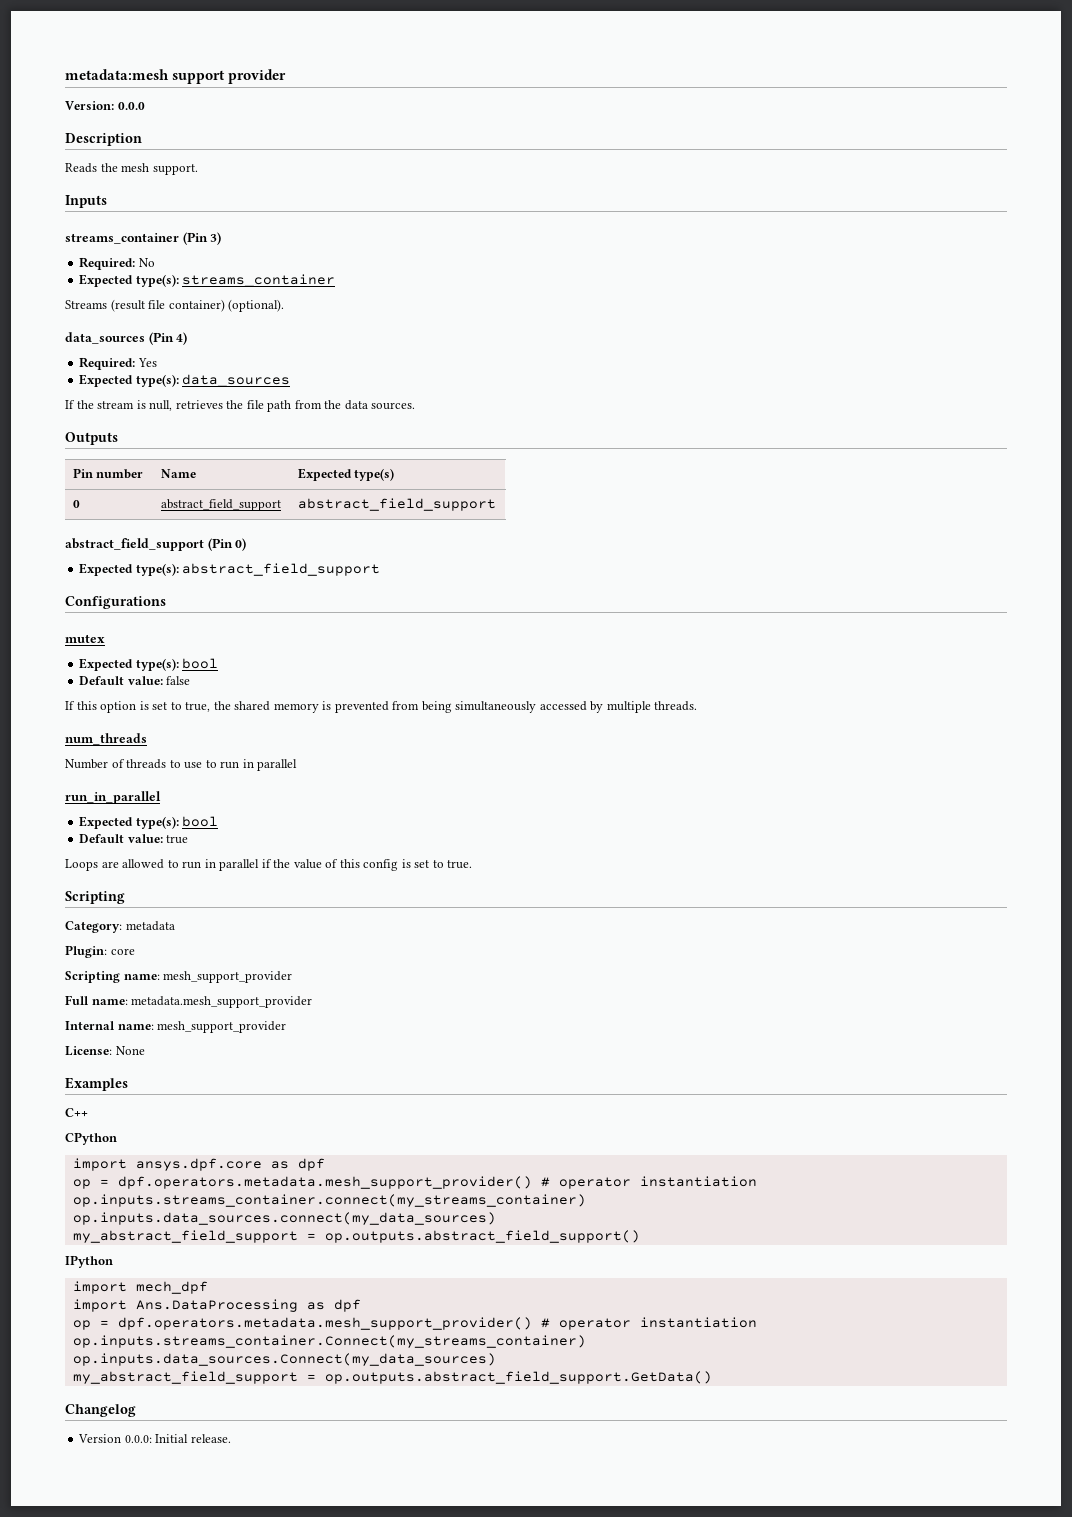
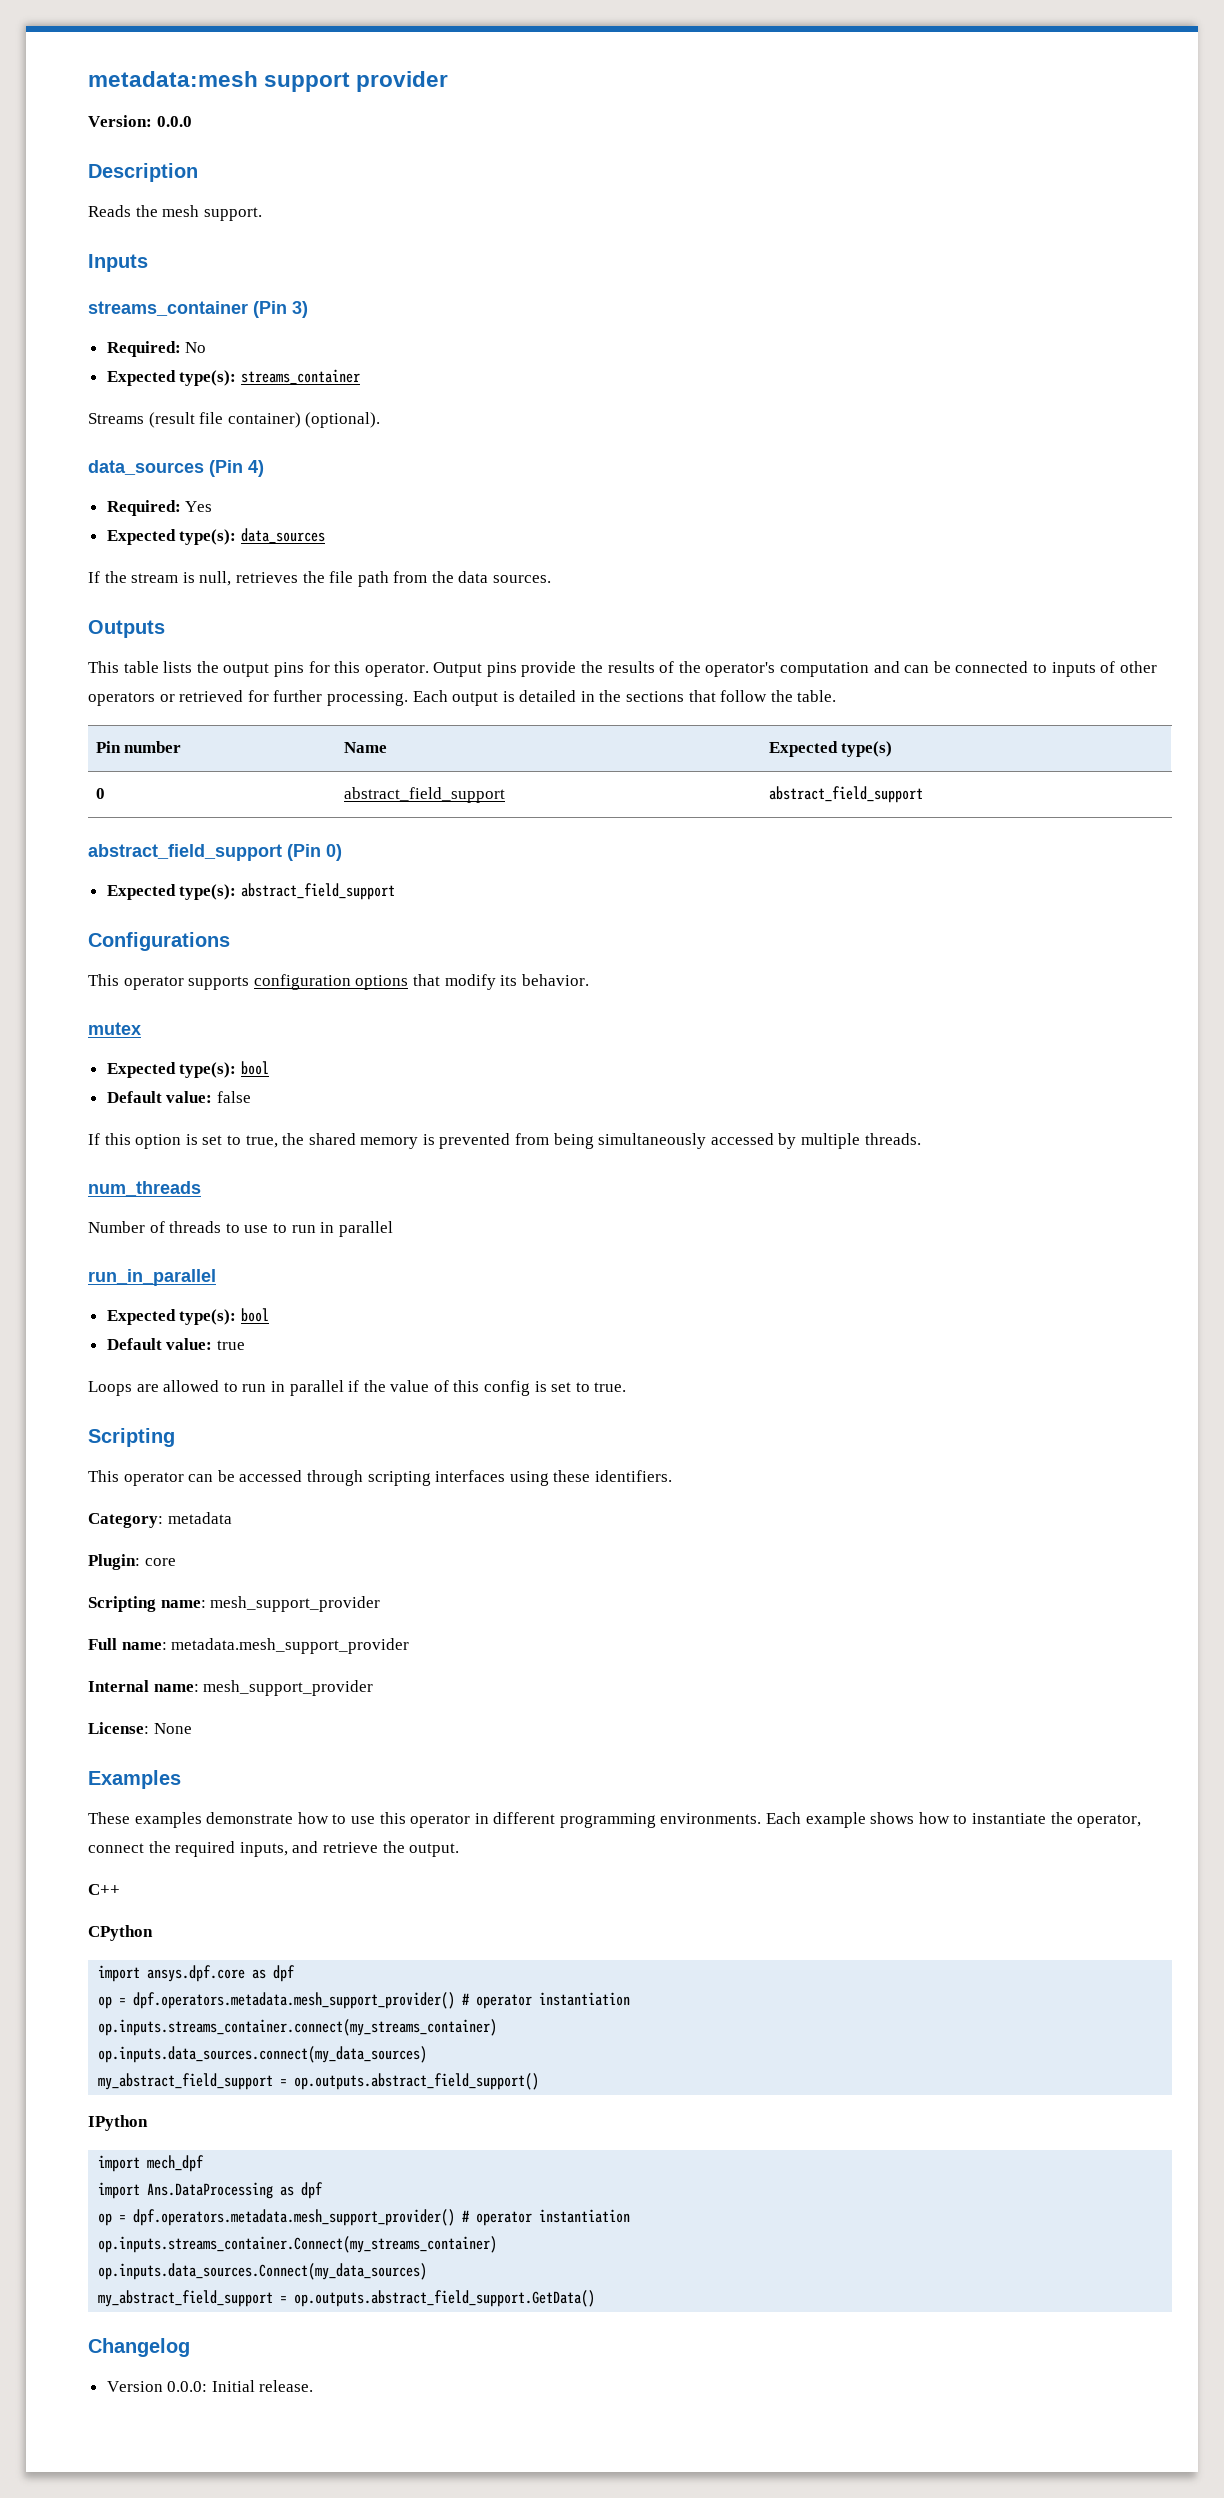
+ This table lists the output pins for this operator. Output pins provide the results of the operator's computation and can be connected to inputs of other operators or retrieved for further processing. Each output is detailed in the sections that follow the table.
+ This operator supports configuration options that modify its behavior.
+ This operator can be accessed through scripting interfaces using these identifiers.
+ These examples demonstrate how to use this operator in different programming environments. Each example shows how to instantiate the operator, connect the required inputs, and retrieve the output.

